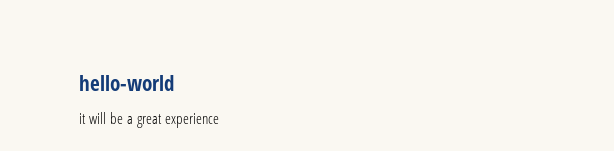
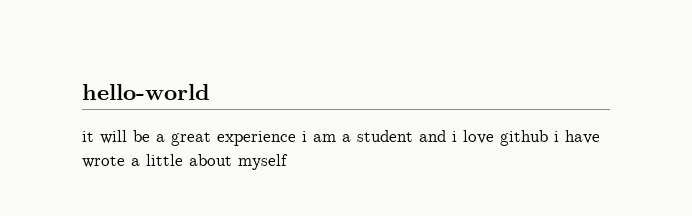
- it will be a great experience
+ it will be a great experience i am a student and i love github i have wrote a little about myself

